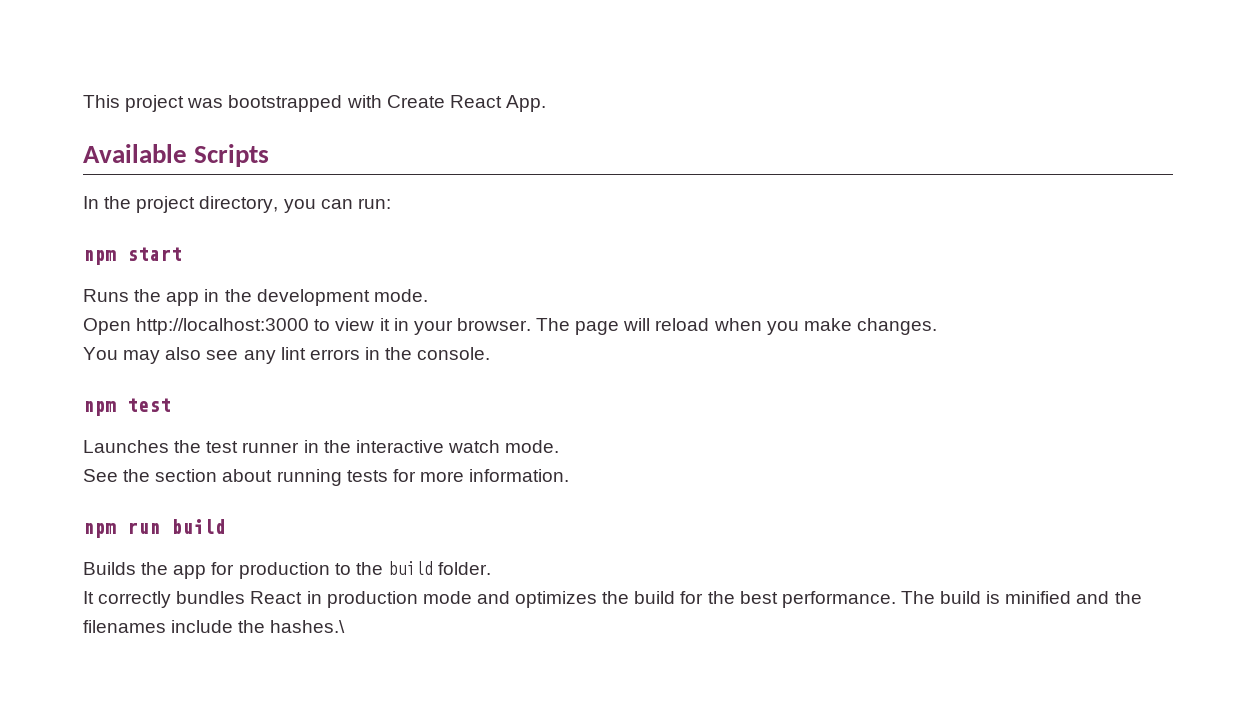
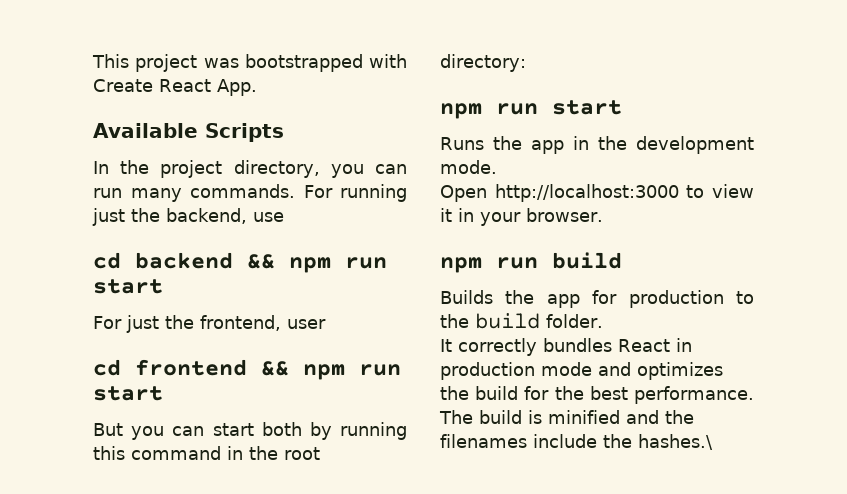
- In the project directory, you can run:
- npm start
+ In the project directory, you can run many commands. For running just the backend, use
+ cd backend && npm run start
+ For just the frontend, user
+ cd frontend && npm run start
+ But you can start both by running this command in the root directory:
+ npm run start
- The page will reload when you make changes.
- You may also see any lint errors in the console.
- npm test
- Launches the test runner in the interactive watch mode.
- See the section about running tests for more information.

